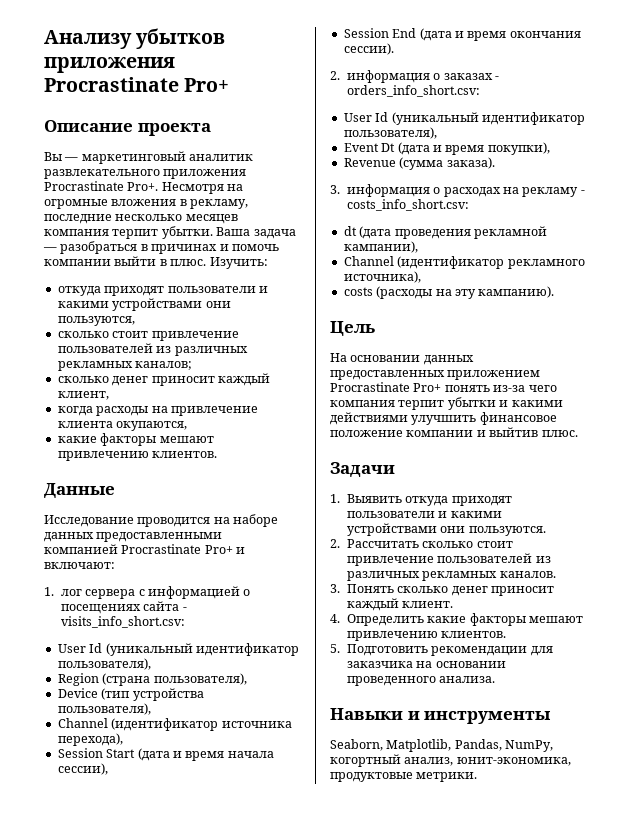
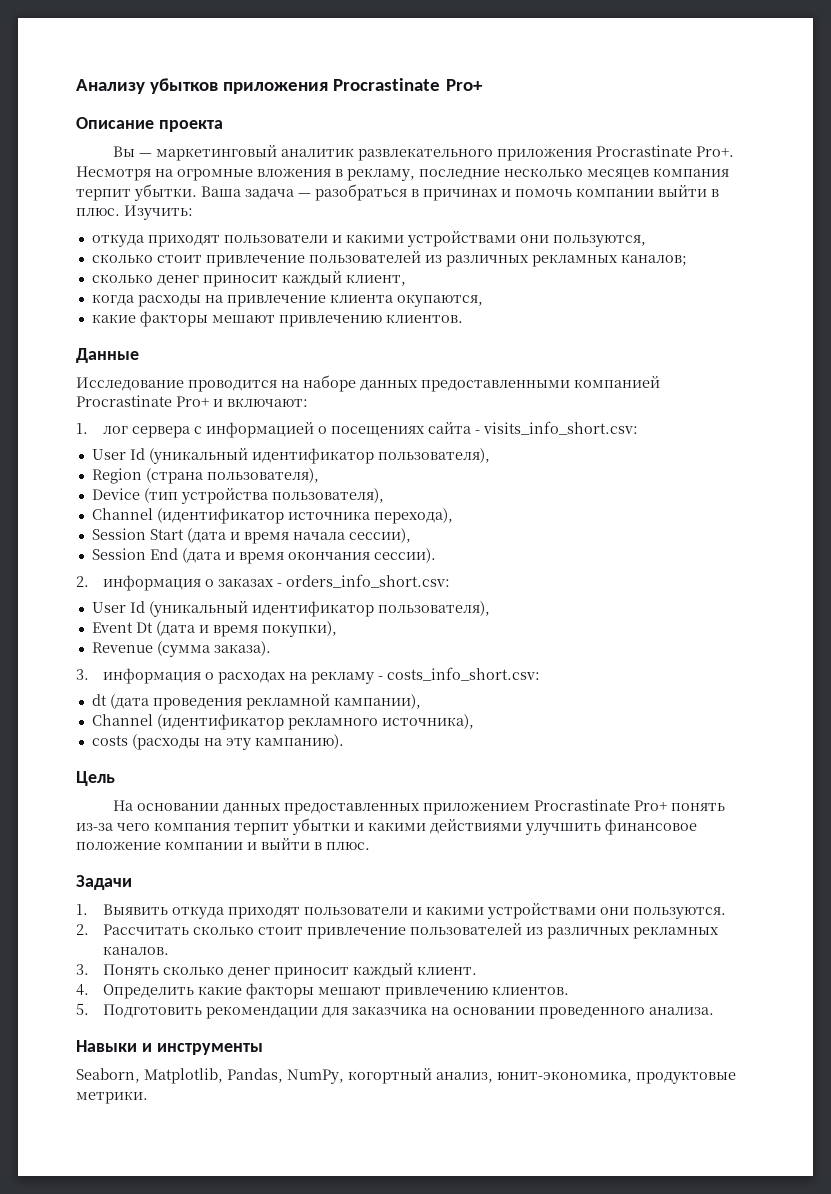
- На основании данных предоставленных приложением Procrastinate Pro+ понять из-за чего компания терпит убытки и какими действиями улучшить финансовое положение компании и выйтив плюс.
+ На основании данных предоставленных приложением Procrastinate Pro+ понять из-за чего компания терпит убытки и какими действиями улучшить финансовое положение компании и выйти в плюс.

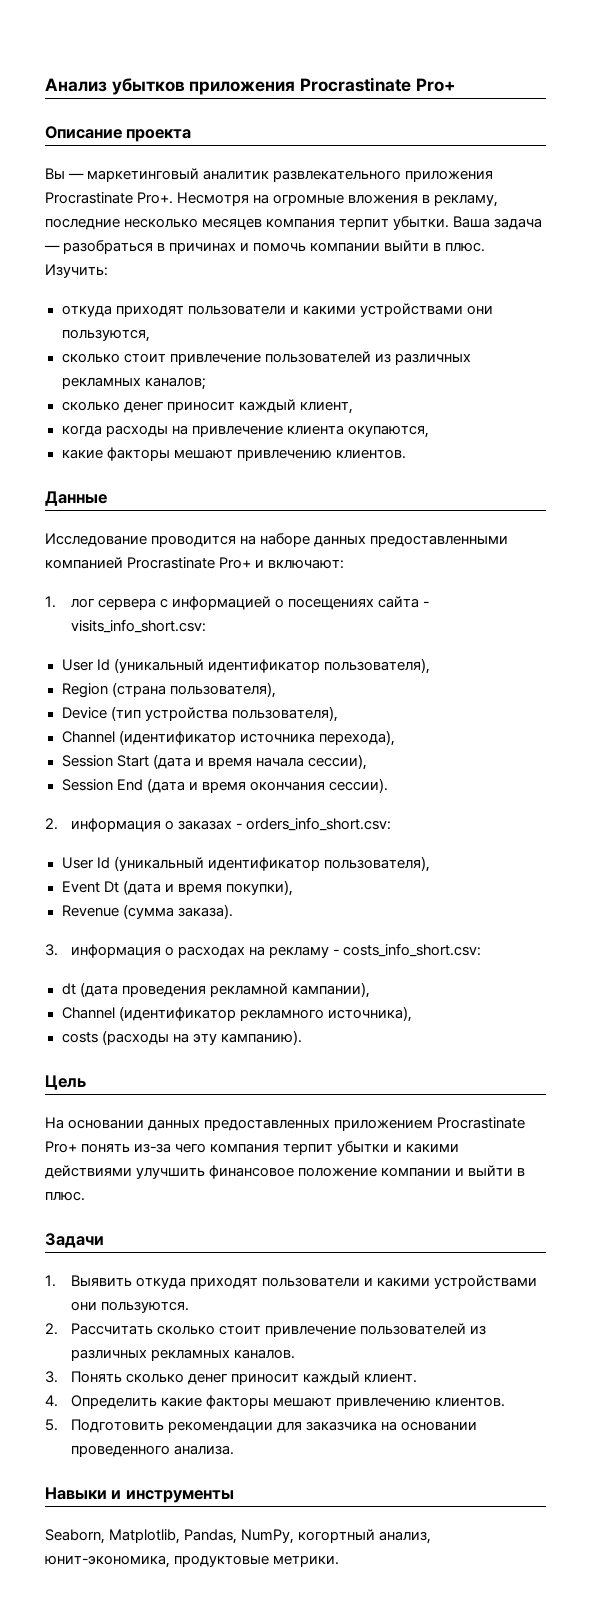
- Анализу убытков приложения Procrastinate Pro+
+ Анализ убытков приложения Procrastinate Pro+

